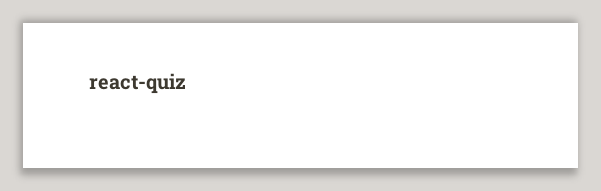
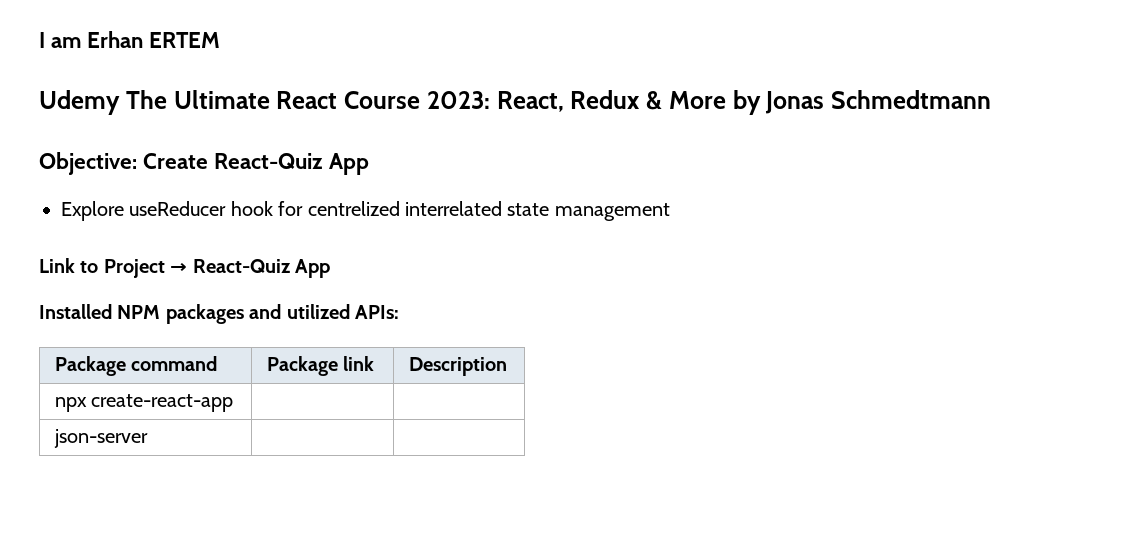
- react-quiz
+ I am Erhan ERTEM
+ Udemy The Ultimate React Course 2023: React, Redux & More by Jonas Schmedtmann
+ Objective: Create React-Quiz App
+ Explore useReducer hook for centrelized interrelated state management
+ Link to Project → React-Quiz App
+ Installed NPM packages and utilized APIs:
+ Package command | Package link | Description
+ npx create-react-app | |
+ json-server | |

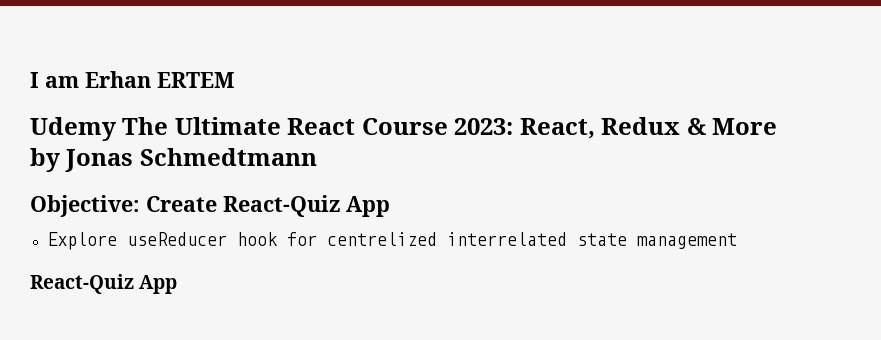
  Explore useReducer hook for centrelized interrelated state management
- Link to Project → React-Quiz App
- Installed NPM packages and utilized APIs:
- Package command | Package link | Description
- npx create-react-app | |
- json-server | |
+ React-Quiz App

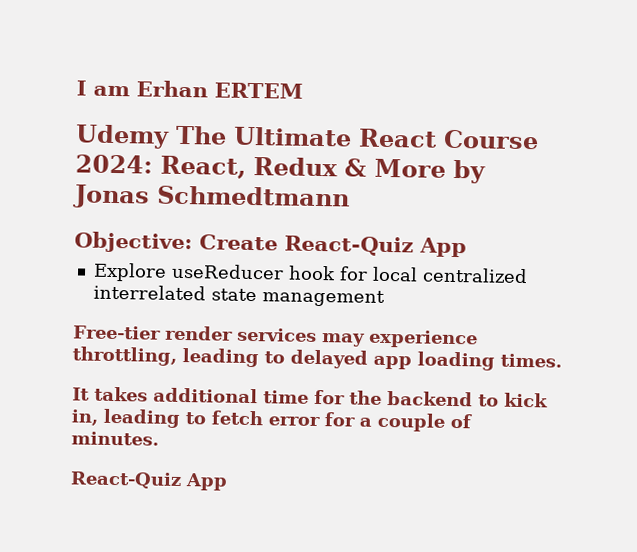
- Udemy The Ultimate React Course 2023: React, Redux & More by Jonas Schmedtmann
+ Udemy The Ultimate React Course 2024: React, Redux & More by Jonas Schmedtmann
- Explore useReducer hook for centrelized interrelated state management
+ Explore useReducer hook for local centralized interrelated state management
+ Free-tier render services may experience throttling, leading to delayed app loading times.
+ It takes additional time for the backend to kick in, leading to fetch error for a couple of minutes.

